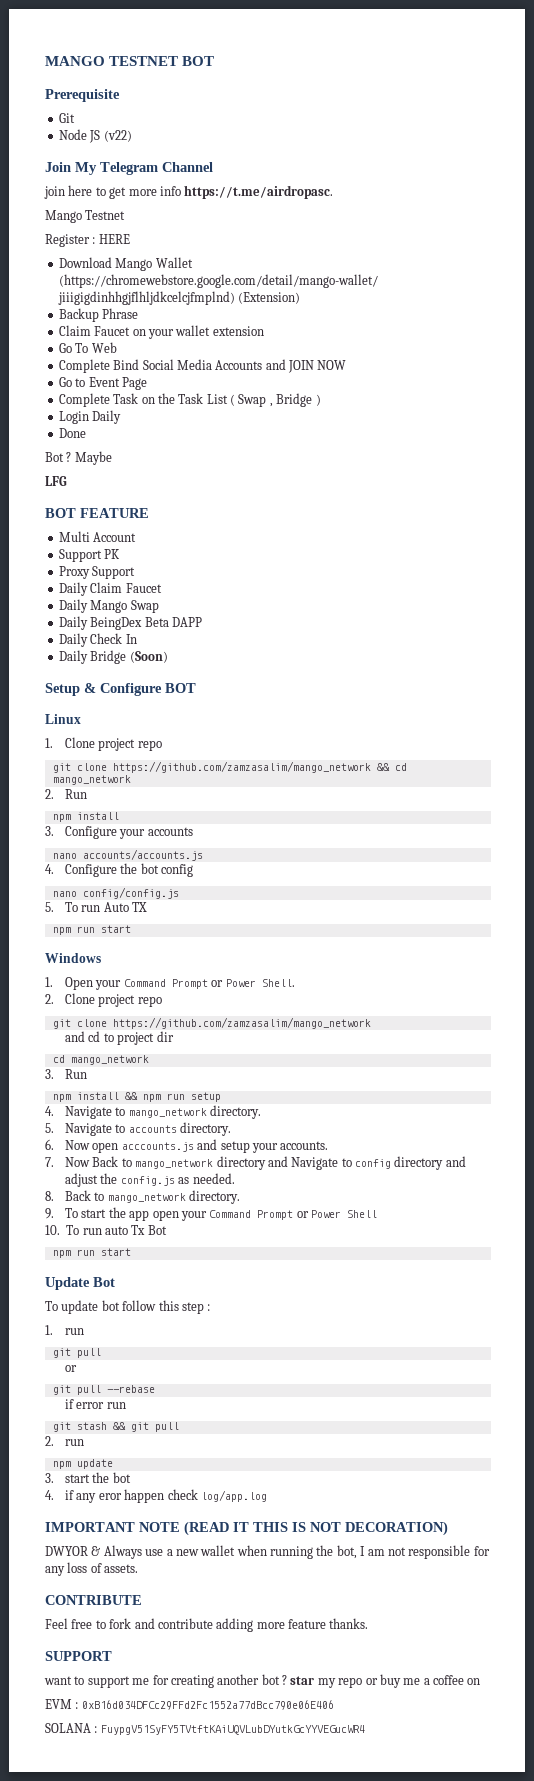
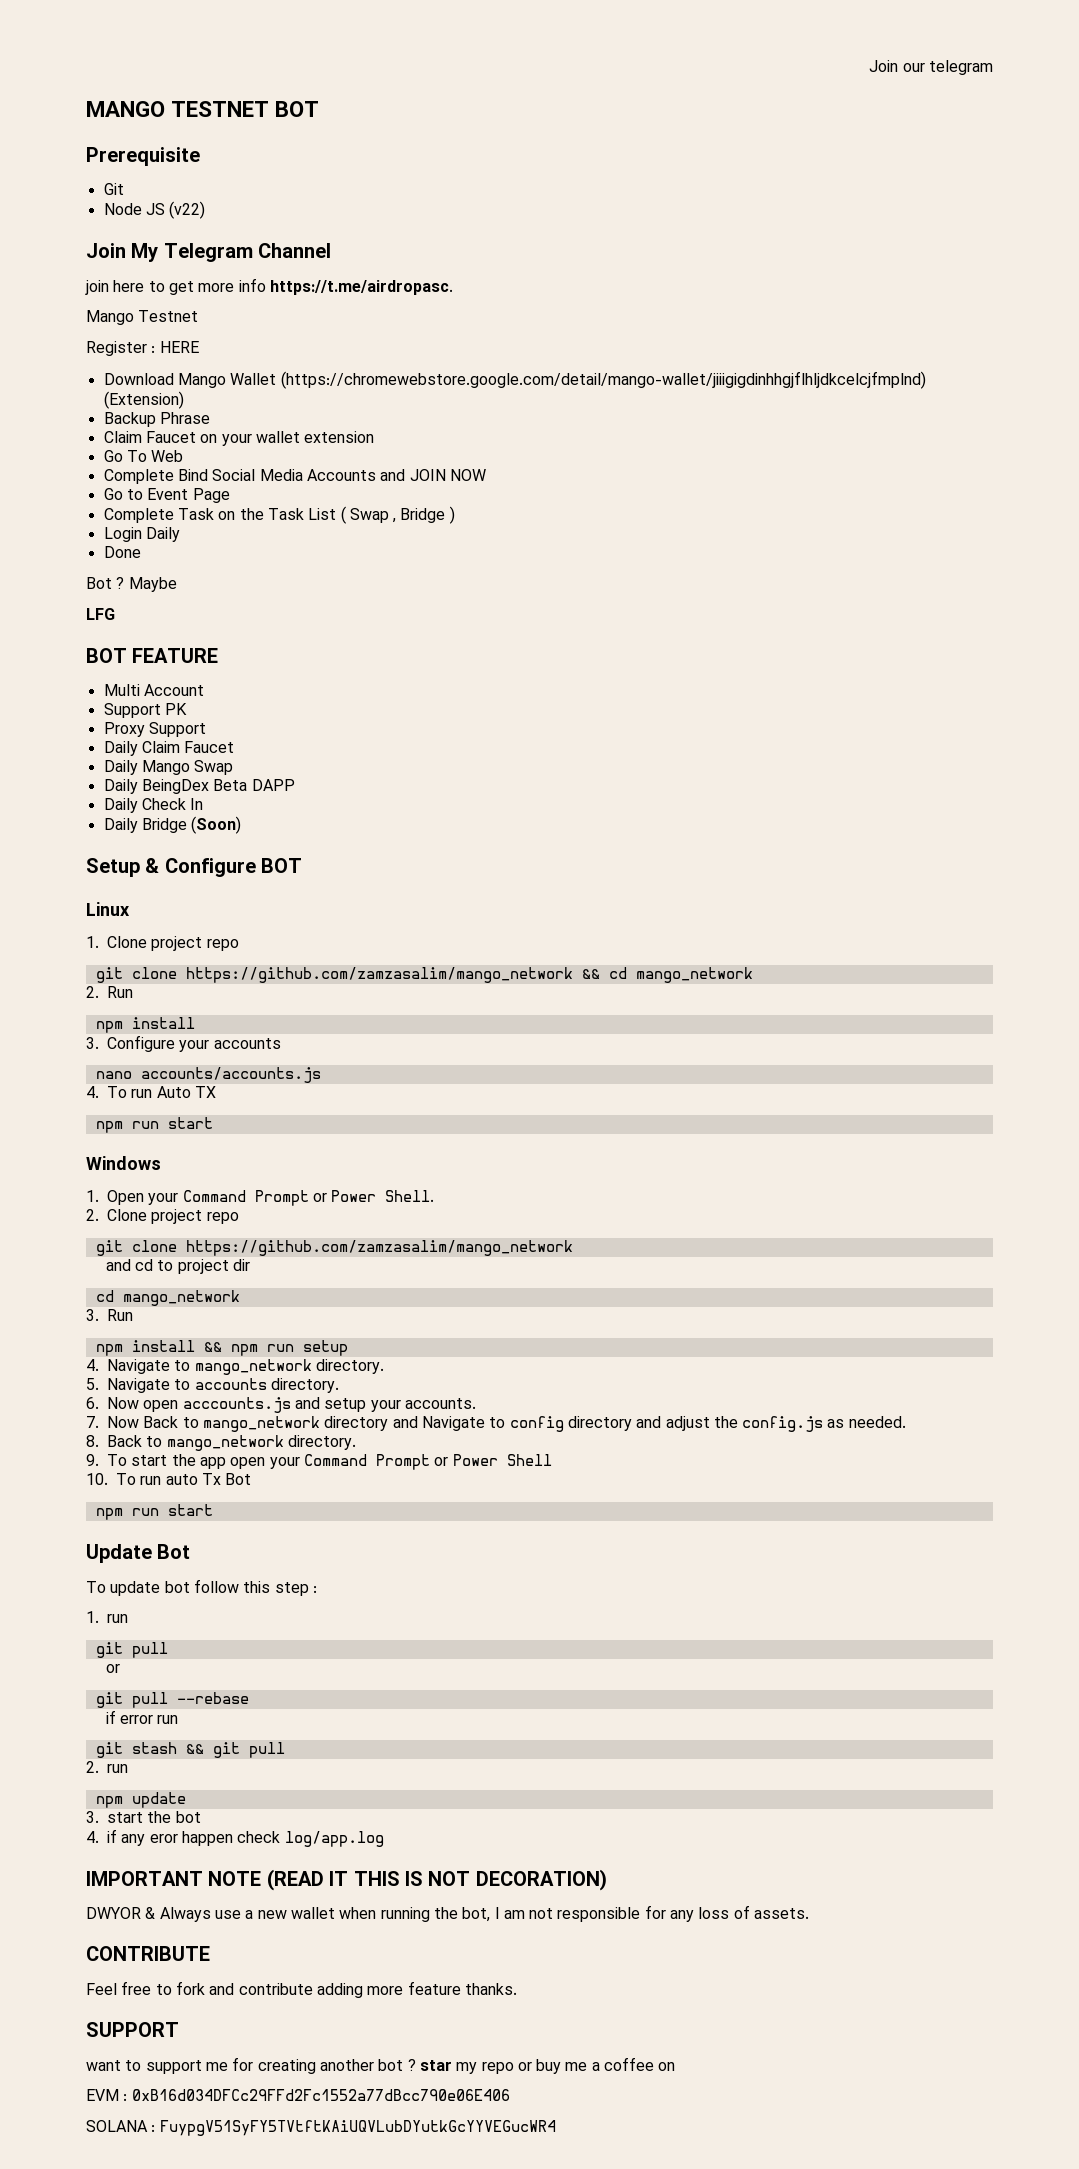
+ Join our telegram
- 4. Configure the bot config
- nano config/config.js
- 5. To run Auto TX
+ 4. To run Auto TX

